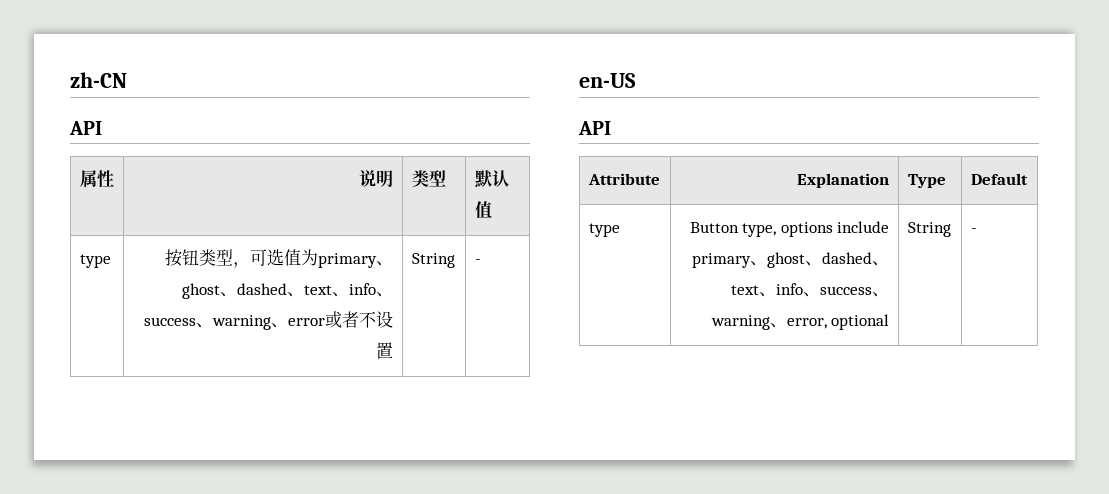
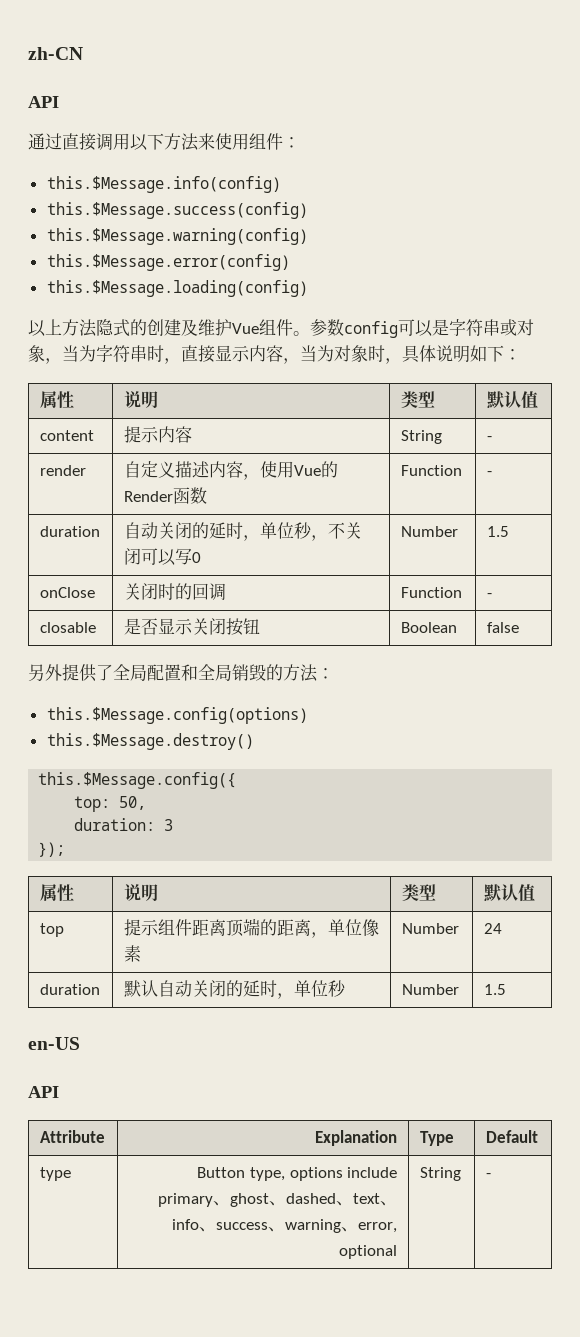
+ 通过直接调用以下方法来使用组件：
+ this.$Message.info(config)
+ this.$Message.success(config)
+ this.$Message.warning(config)
+ this.$Message.error(config)
+ this.$Message.loading(config)
+ 以上方法隐式的创建及维护Vue组件。参数config可以是字符串或对象，当为字符串时，直接显示内容，当为对象时，具体说明如下：
  属性 | 说明 | 类型 | 默认值
- type | 按钮类型，可选值为primary、ghost、dashed、text、info、success、warning、error或者不设置 | String | -
+ content | 提示内容 | String | -
+ render | 自定义描述内容，使用Vue的Render函数 | Function | -
+ duration | 自动关闭的延时，单位秒，不关闭可以写0 | Number | 1.5
+ onClose | 关闭时的回调 | Function | -
+ closable | 是否显示关闭按钮 | Boolean | false
+ 另外提供了全局配置和全局销毁的方法：
+ this.$Message.config(options)
+ this.$Message.destroy()
+ this.$Message.config({
+ top: 50,
+ duration: 3
+ });
+ 属性 | 说明 | 类型 | 默认值
+ top | 提示组件距离顶端的距离，单位像素 | Number | 24
+ duration | 默认自动关闭的延时，单位秒 | Number | 1.5

